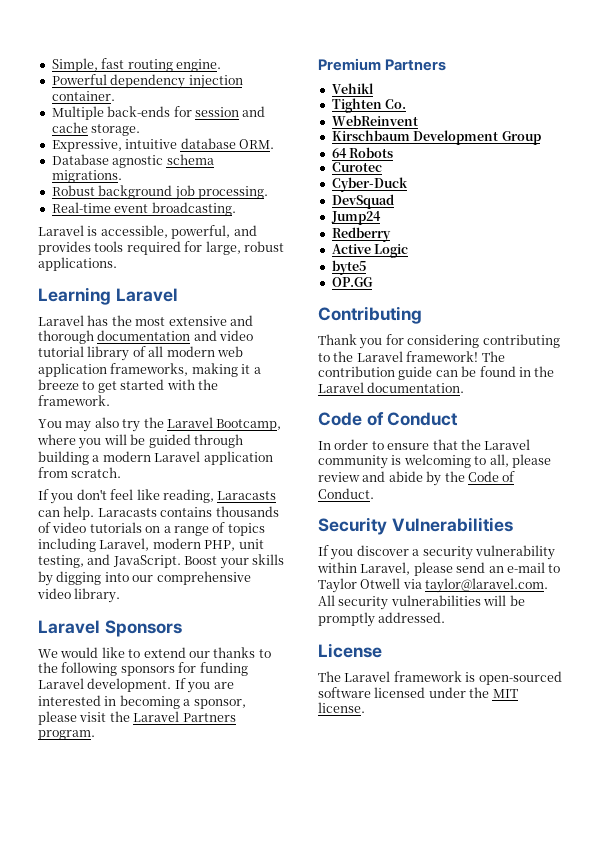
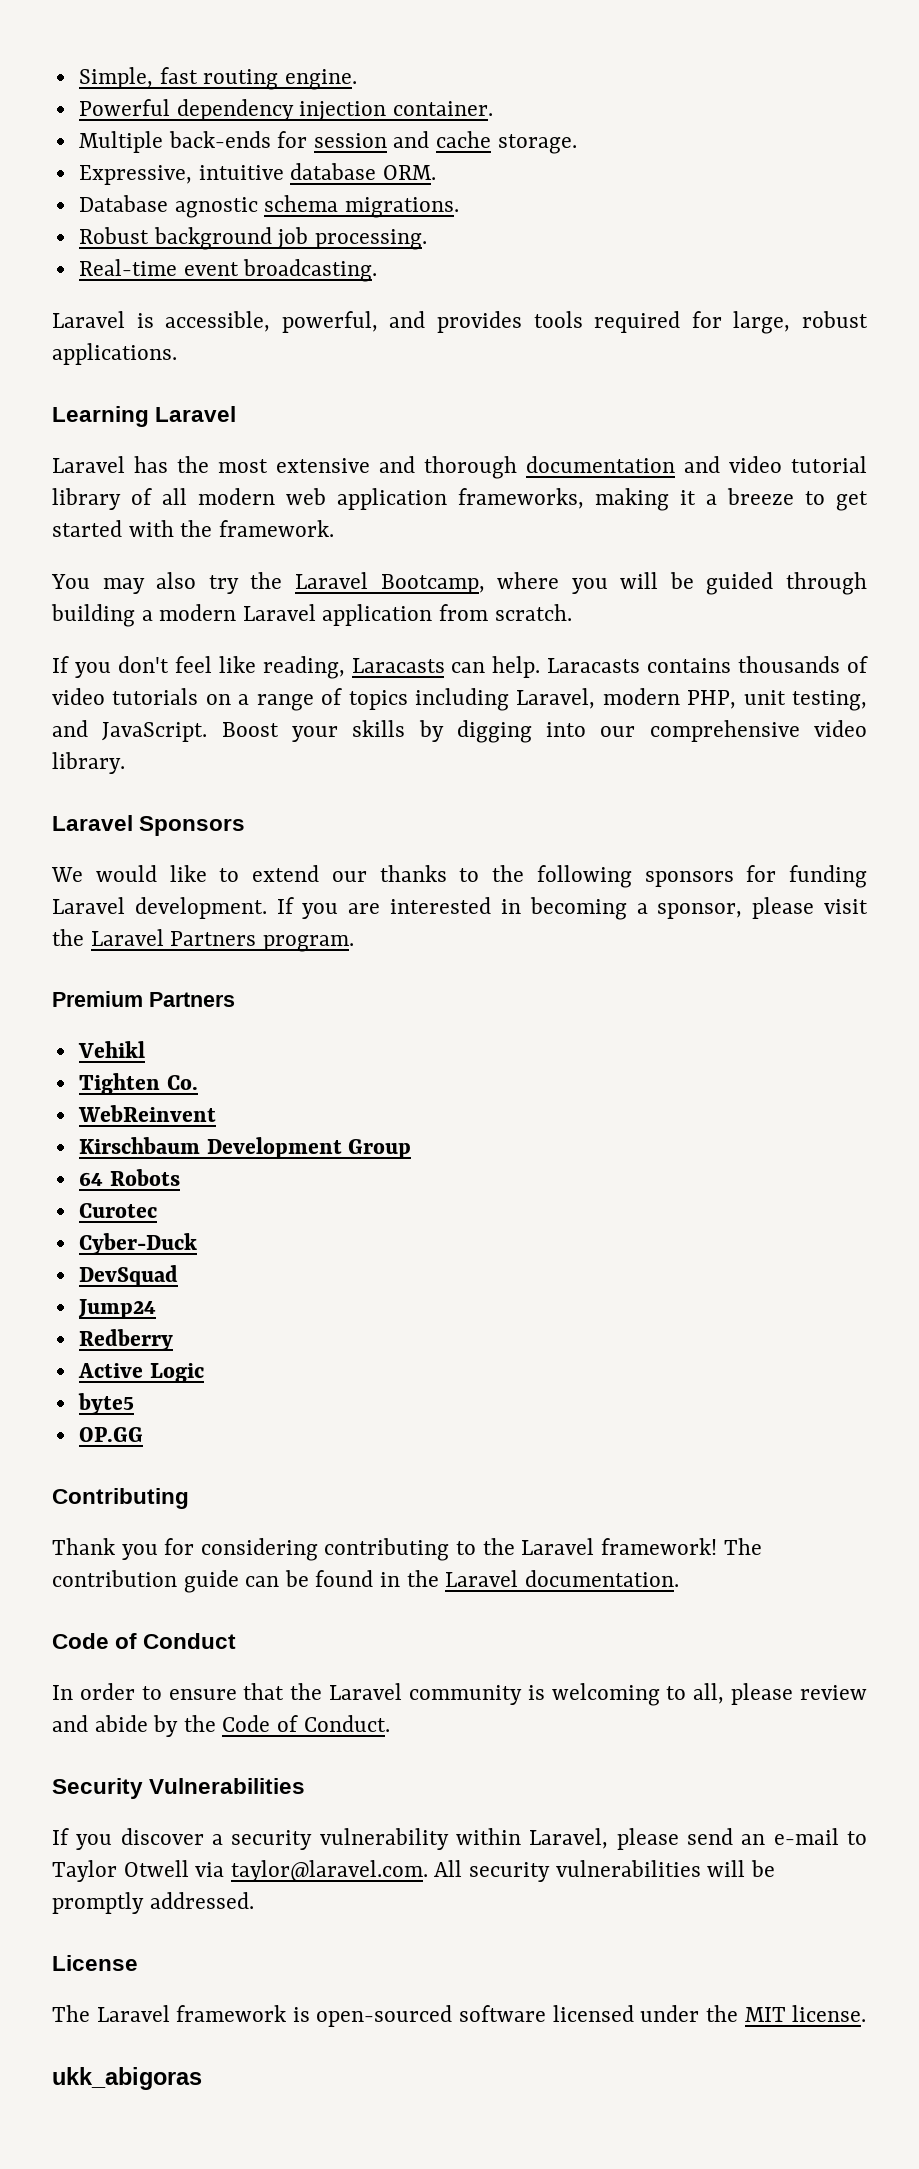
+ ukk_abigoras

